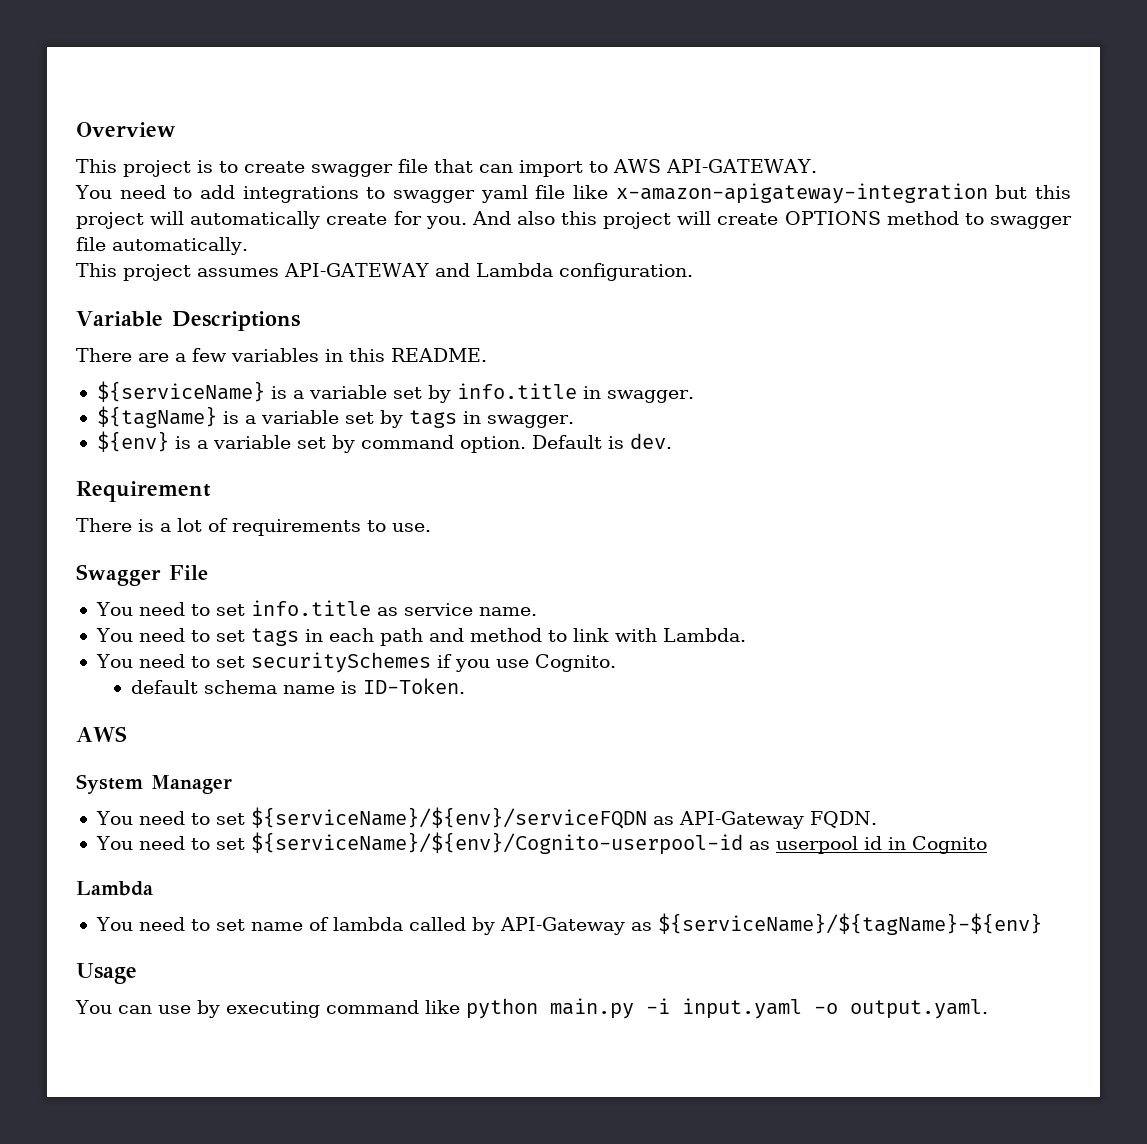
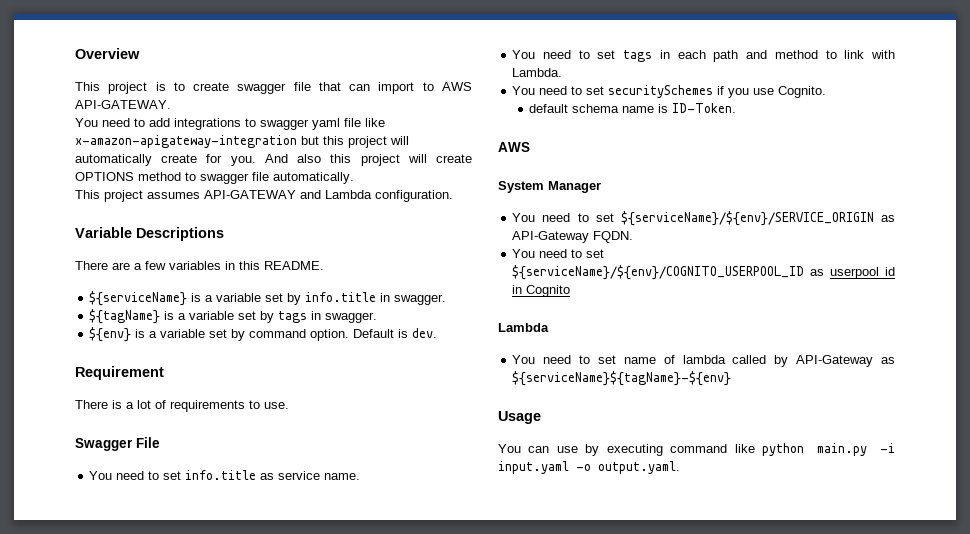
- You need to set ${serviceName}/${env}/serviceFQDN as API-Gateway FQDN.
+ You need to set ${serviceName}/${env}/SERVICE_ORIGIN as API-Gateway FQDN.
- You need to set ${serviceName}/${env}/Cognito-userpool-id as userpool id in Cognito
+ You need to set ${serviceName}/${env}/COGNITO_USERPOOL_ID as userpool id in Cognito
- You need to set name of lambda called by API-Gateway as ${serviceName}/${tagName}-${env}
+ You need to set name of lambda called by API-Gateway as ${serviceName}${tagName}-${env}

